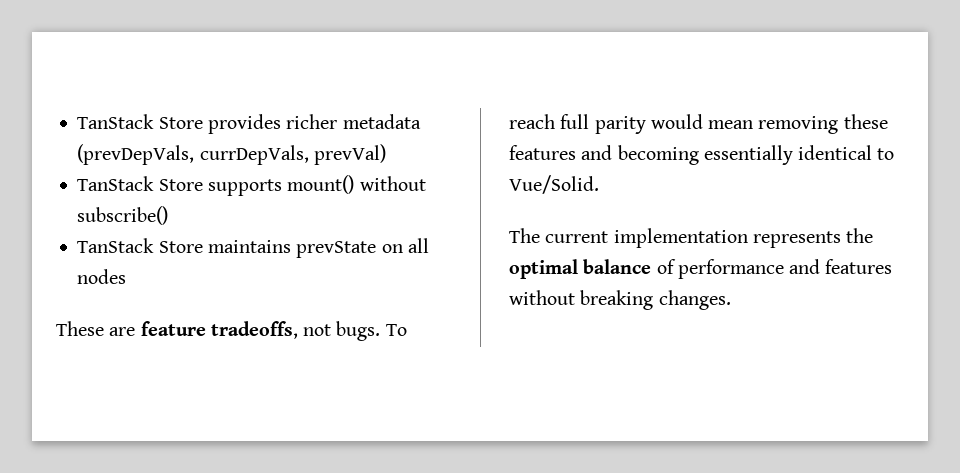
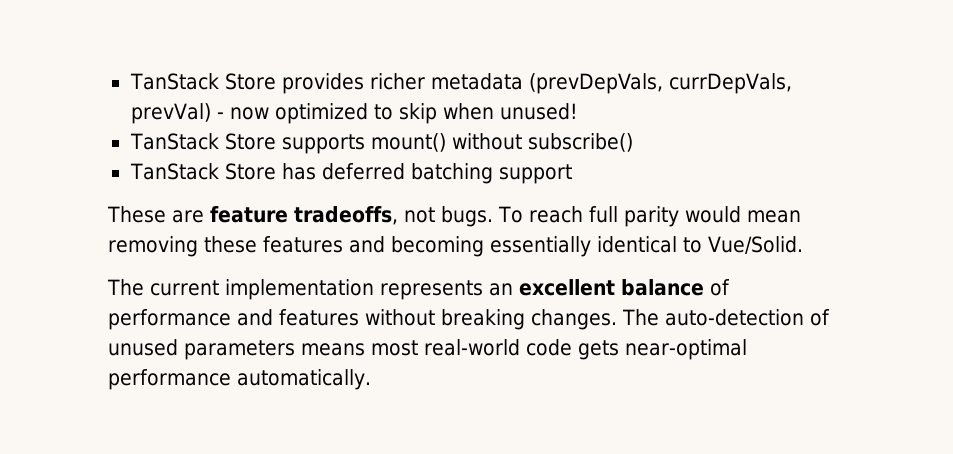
- TanStack Store provides richer metadata (prevDepVals, currDepVals, prevVal)
+ TanStack Store provides richer metadata (prevDepVals, currDepVals, prevVal) - now optimized to skip when unused!
- TanStack Store maintains prevState on all nodes
+ TanStack Store has deferred batching support
- The current implementation represents the optimal balance of performance and features without breaking changes.
+ The current implementation represents an excellent balance of performance and features without breaking changes.
+ The auto-detection of unused parameters means most real-world code gets near-optimal performance automatically.

